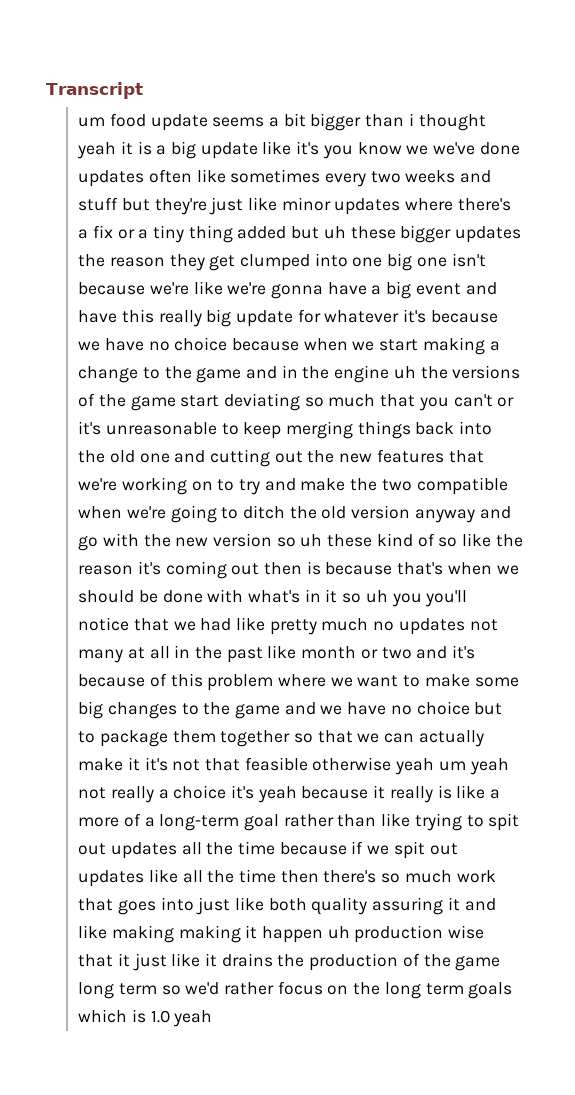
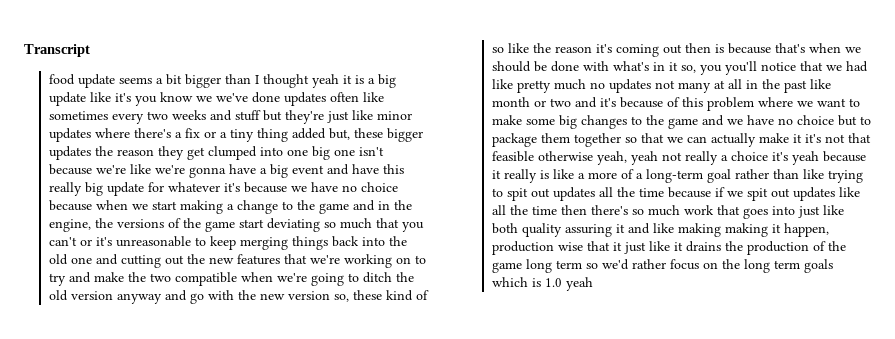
- um food update seems a bit bigger than i thought yeah it is a big update like it's you know we we've done updates often like sometimes every two weeks and stuff but they're just like minor updates where there's a fix or a tiny thing added but uh these bigger updates the reason they get clumped into one big one isn't because we're like we're gonna have a big event and have this really big update for whatever it's because we have no choice because when we start making a change to the game and in the engine uh the versions of the game start deviating so much that you can't or it's unreasonable to keep merging things back into the old one and cutting out the new features that we're working on to try and make the two compatible when we're going to ditch the old version anyway and go with the new version so uh these kind of so like the reason it's coming out then is because that's when we should be done with what's in it so uh you you'll notice that we had like pretty much no updates not many at all in the past like month or two and it's because of this problem where we want to make some big changes to the game and we have no choice but to package them together so that we can actually make it it's not that feasible otherwise yeah um yeah not really a choice it's yeah because it really is like a more of a long-term goal rather than like trying to spit out updates all the time because if we spit out updates like all the time then there's so much work that goes into just like both quality assuring it and like making making it happen uh production wise that it just like it drains the production of the game long term so we'd rather focus on the long term goals which is 1.0 yeah
+ food update seems a bit bigger than I thought yeah it is a big update like it's you know we we've done updates often like sometimes every two weeks and stuff but they're just like minor updates where there's a fix or a tiny thing added but, these bigger updates the reason they get clumped into one big one isn't because we're like we're gonna have a big event and have this really big update for whatever it's because we have no choice because when we start making a change to the game and in the engine, the versions of the game start deviating so much that you can't or it's unreasonable to keep merging things back into the old one and cutting out the new features that we're working on to try and make the two compatible when we're going to ditch the old version anyway and go with the new version so, these kind of so like the reason it's coming out then is because that's when we should be done with what's in it so, you you'll notice that we had like pretty much no updates not many at all in the past like month or two and it's because of this problem where we want to make some big changes to the game and we have no choice but to package them together so that we can actually make it it's not that feasible otherwise yeah, yeah not really a choice it's yeah because it really is like a more of a long-term goal rather than like trying to spit out updates all the time because if we spit out updates like all the time then there's so much work that goes into just like both quality assuring it and like making making it happen, production wise that it just like it drains the production of the game long term so we'd rather focus on the long term goals which is 1.0 yeah

